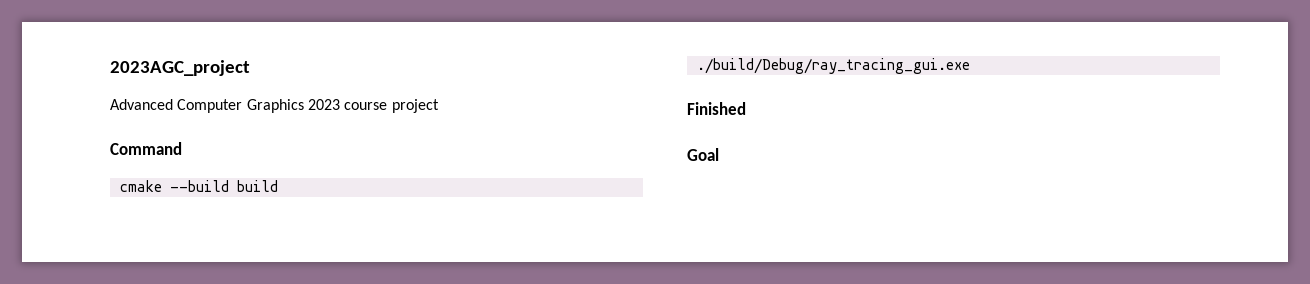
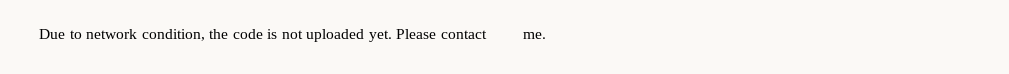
- 2023AGC_project
- Advanced Computer Graphics 2023 course project
- Command
- cmake --build build
- ./build/Debug/ray_tracing_gui.exe
- Finished
- Goal
+ Due to network condition, the code is not uploaded yet. Please contact me.

